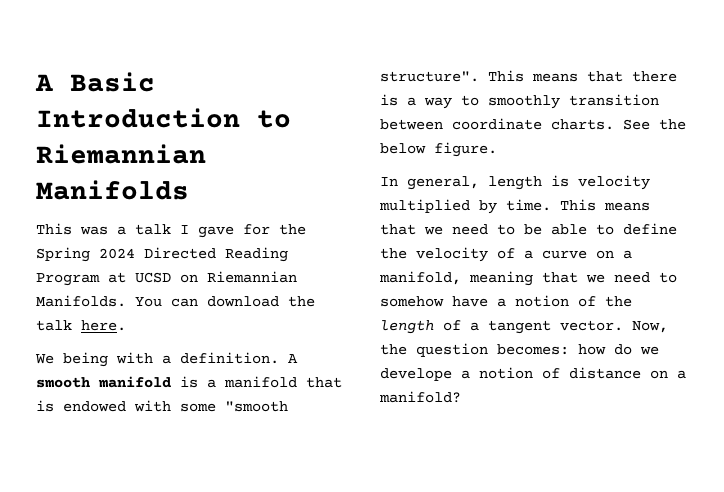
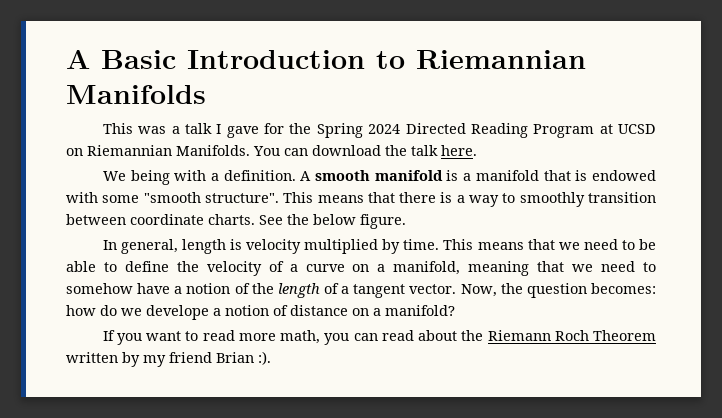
+ If you want to read more math, you can read about the Riemann Roch Theorem written by my friend Brian :).

